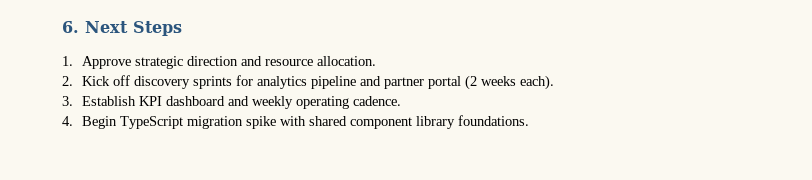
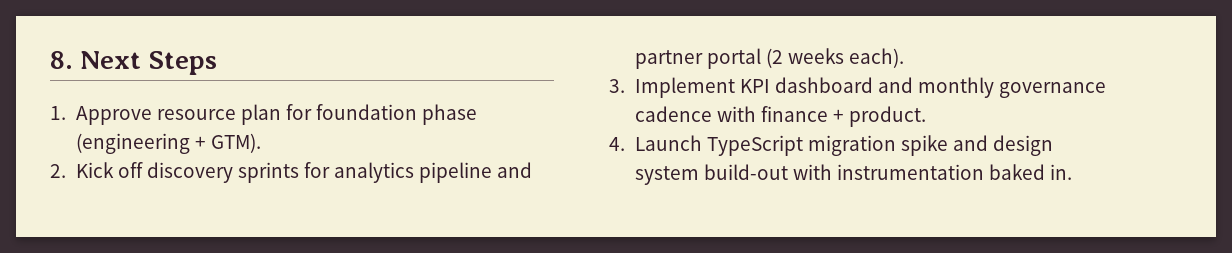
- 6. Next Steps
+ 8. Next Steps
- 1. Approve strategic direction and resource allocation.
+ 1. Approve resource plan for foundation phase (engineering + GTM).
- 3. Establish KPI dashboard and weekly operating cadence.
+ 3. Implement KPI dashboard and monthly governance cadence with finance + product.
- 4. Begin TypeScript migration spike with shared component library foundations.
+ 4. Launch TypeScript migration spike and design system build-out with instrumentation baked in.

